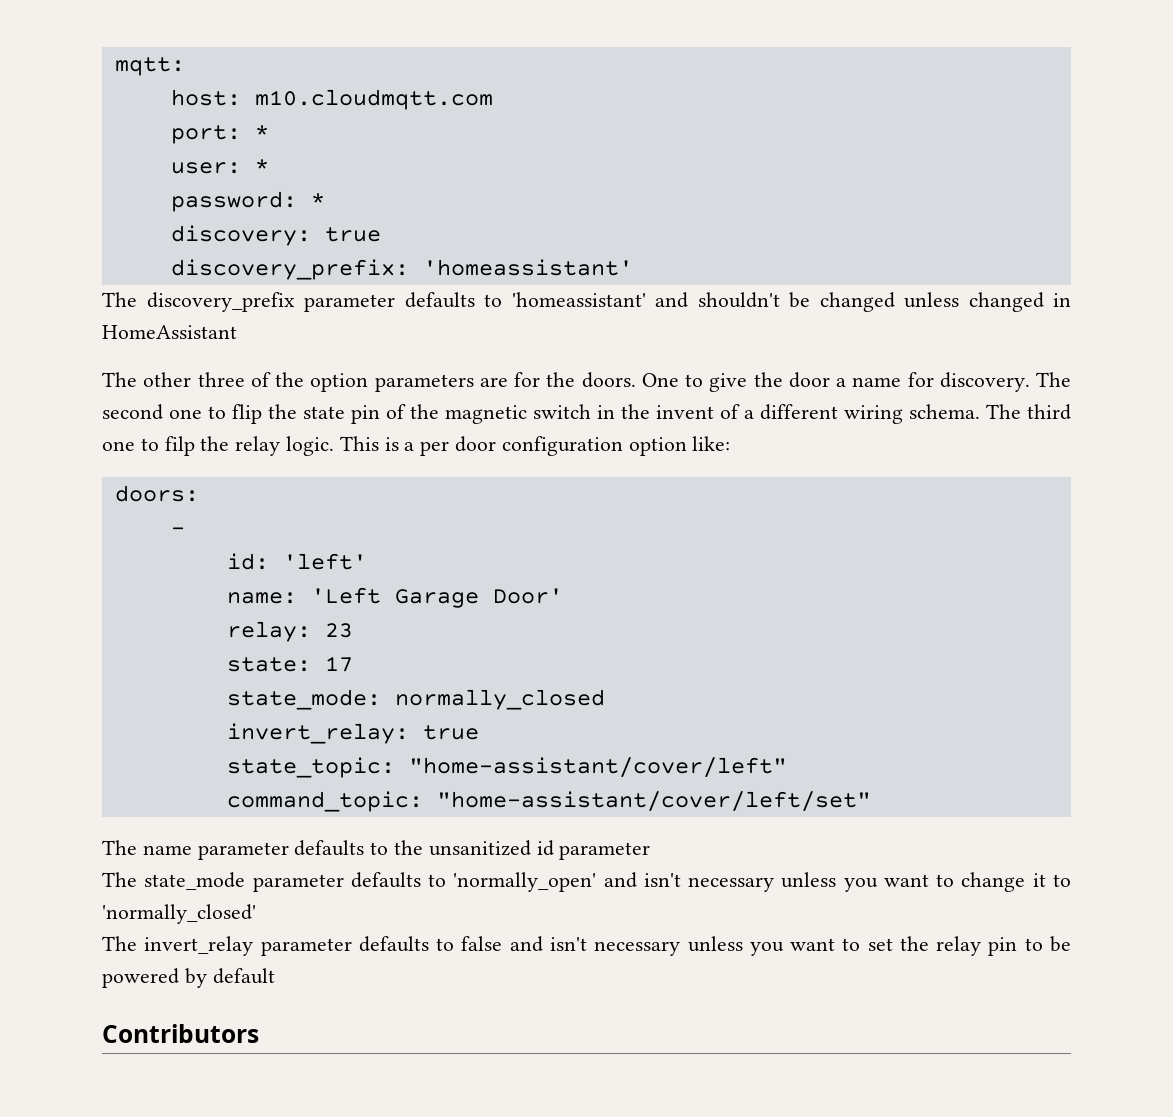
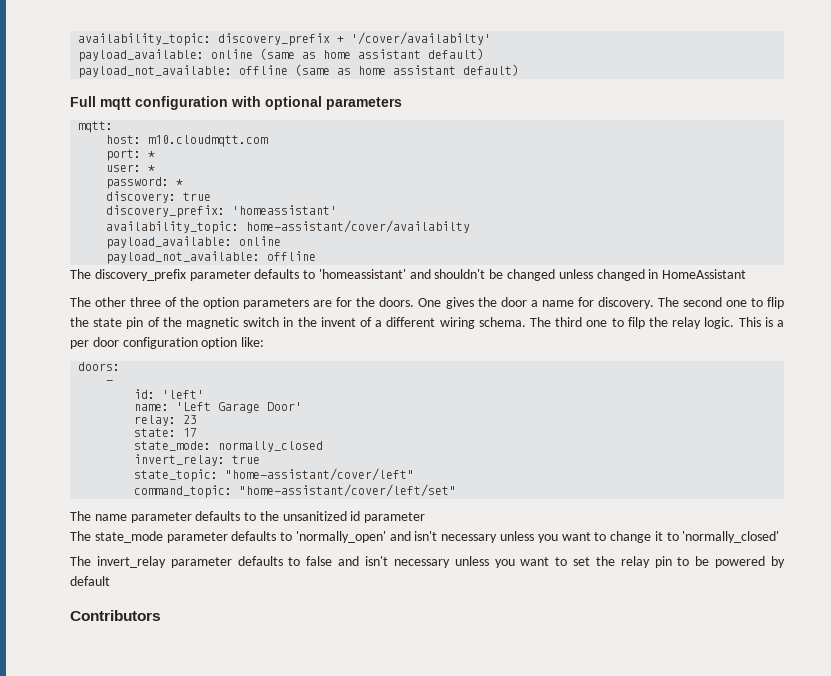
+ availability_topic: discovery_prefix + '/cover/availabilty'
+ payload_available: online (same as home assistant default)
+ payload_not_available: offline (same as home assistant default)
+ Full mqtt configuration with optional parameters
+ availability_topic: home-assistant/cover/availabilty
+ payload_available: online
+ payload_not_available: offline
- One to give the door a name for discovery.
+ One gives the door a name for discovery.

